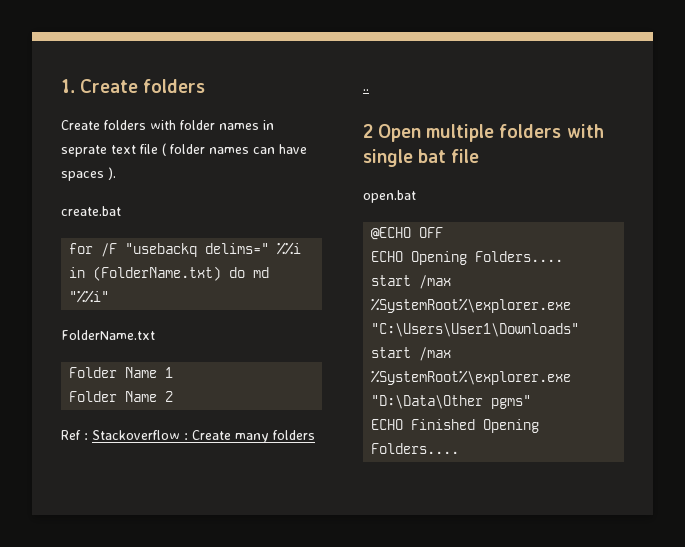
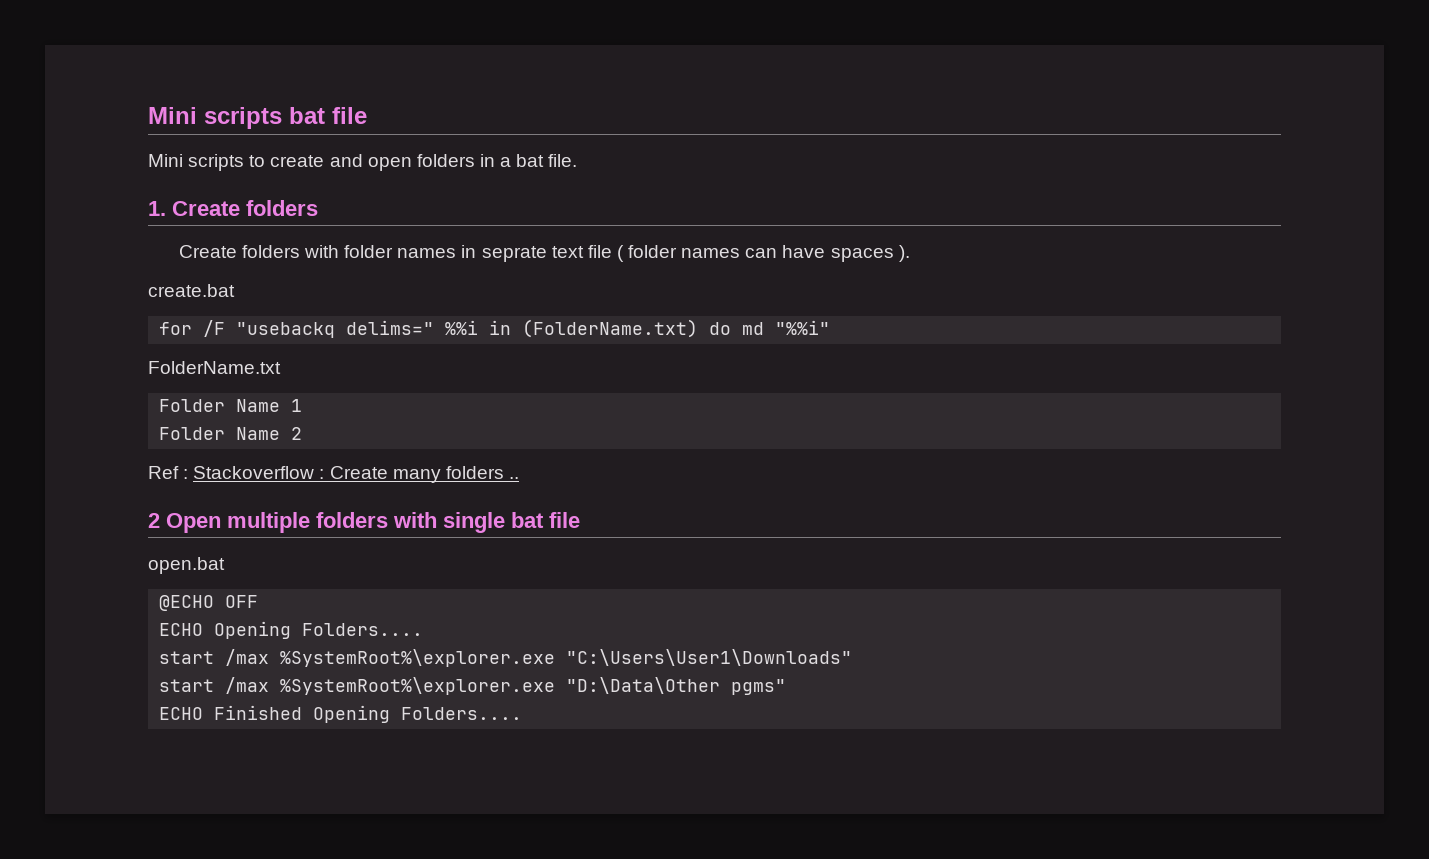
+ Mini scripts bat file
+ Mini scripts to create and open folders in a bat file.

